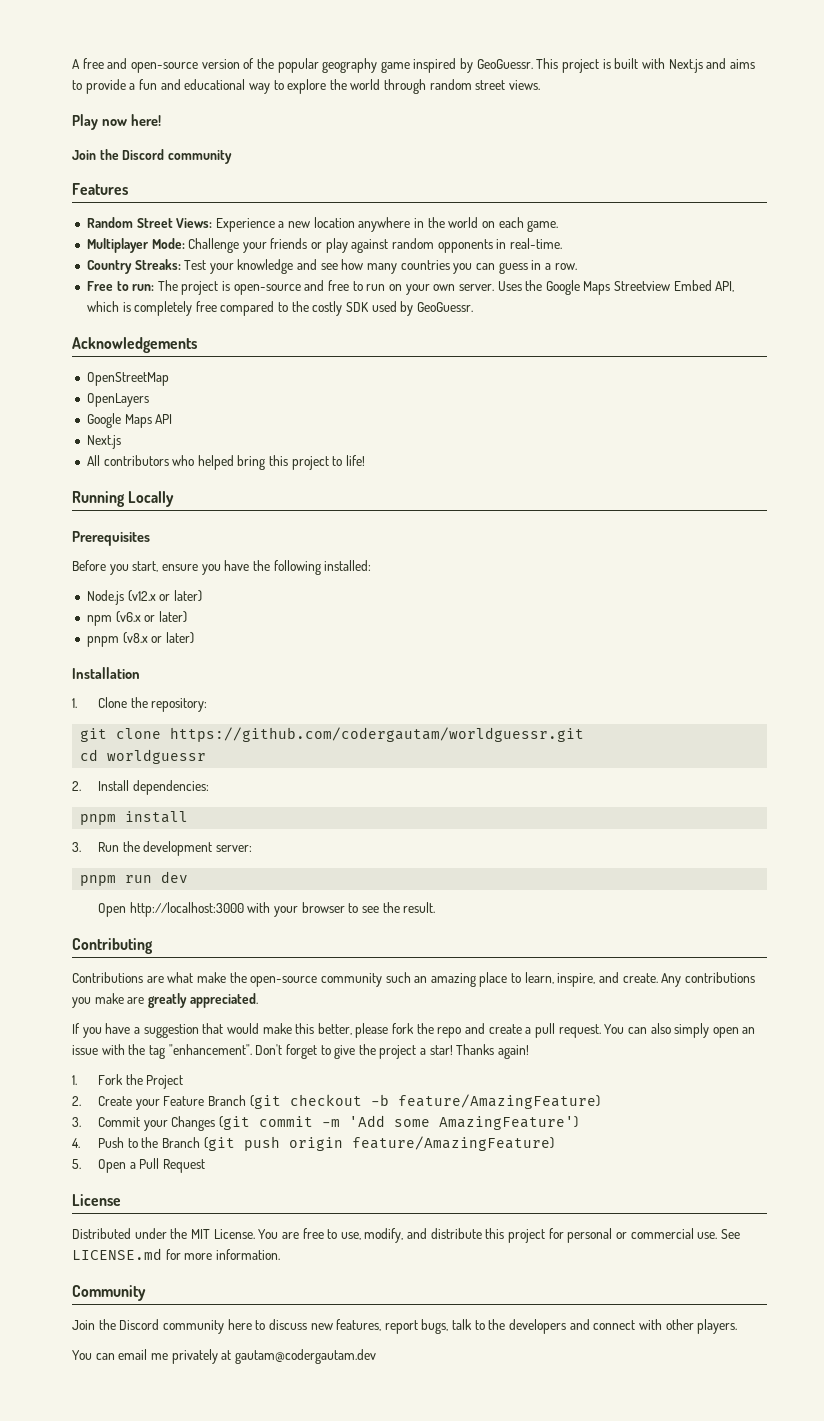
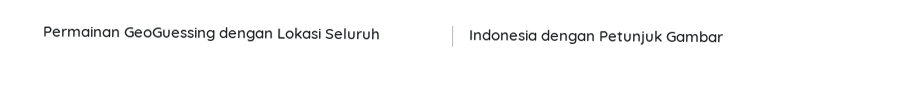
- A free and open-source version of the popular geography game inspired by GeoGuessr. This project is built with Next.js and aims to provide a fun and educational way to explore the world through random street views.
- Play now here!
- Join the Discord community
- Features
- Random Street Views: Experience a new location anywhere in the world on each game.
- Multiplayer Mode: Challenge your friends or play against random opponents in real-time.
- Country Streaks: Test your knowledge and see how many countries you can guess in a row.
- Free to run: The project is open-source and free to run on your own server. Uses the Google Maps Streetview Embed API, which is completely free compared to the costly SDK used by GeoGuessr.
- Acknowledgements
- OpenStreetMap
- OpenLayers
- Google Maps API
- Next.js
- All contributors who helped bring this project to life!
- Running Locally
- Prerequisites
- Before you start, ensure you have the following installed:
- Node.js (v12.x or later)
- npm (v6.x or later)
- pnpm (v8.x or later)
- Installation
- 1. Clone the repository:
- git clone https://github.com/codergautam/worldguessr.git
- cd worldguessr
- 2. Install dependencies:
- pnpm install
- 3. Run the development server:
- pnpm run dev
- Open http://localhost:3000 with your browser to see the result.
- Contributing
- Contributions are what make the open-source community such an amazing place to learn, inspire, and create. Any contributions you make are greatly appreciated.
- If you have a suggestion that would make this better, please fork the repo and create a pull request. You can also simply open an issue with the tag "enhancement". Don't forget to give the project a star! Thanks again!
- 1. Fork the Project
- 2. Create your Feature Branch (git checkout -b feature/AmazingFeature)
- 3. Commit your Changes (git commit -m 'Add some AmazingFeature')
- 4. Push to the Branch (git push origin feature/AmazingFeature)
- 5. Open a Pull Request
- License
- Distributed under the MIT License. You are free to use, modify, and distribute this project for personal or commercial use. See LICENSE.md for more information.
- Community
- Join the Discord community here to discuss new features, report bugs, talk to the developers and connect with other players.
- You can email me privately at gautam@codergautam.dev
+ Permainan GeoGuessing dengan Lokasi Seluruh Indonesia dengan Petunjuk Gambar

